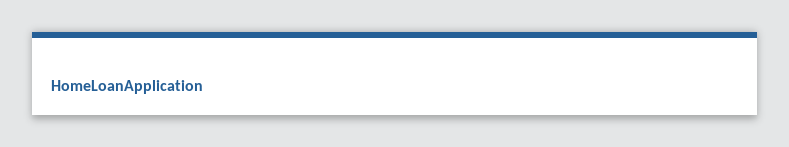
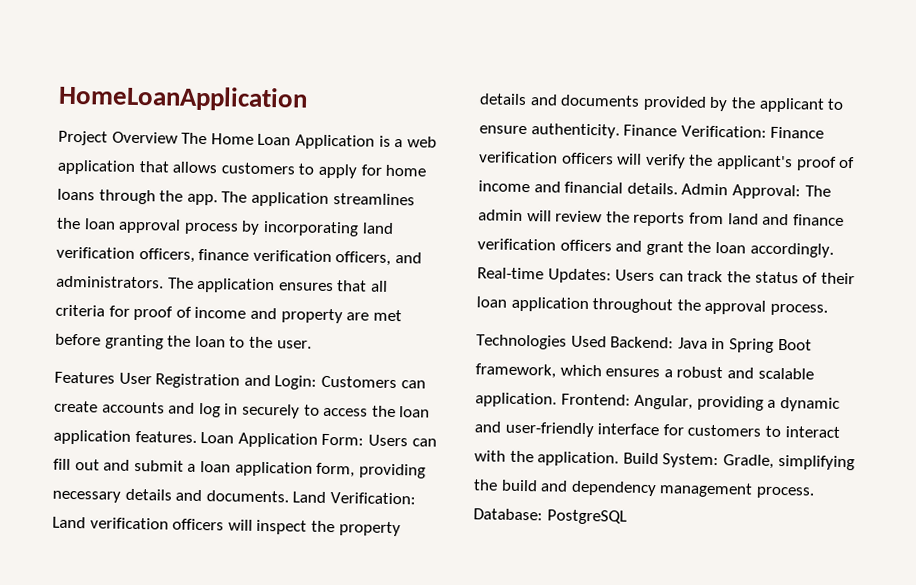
+ Project Overview The Home Loan Application is a web application that allows customers to apply for home loans through the app. The application streamlines the loan approval process by incorporating land verification officers, finance verification officers, and administrators. The application ensures that all criteria for proof of income and property are met before granting the loan to the user.
+ Features User Registration and Login: Customers can create accounts and log in securely to access the loan application features. Loan Application Form: Users can fill out and submit a loan application form, providing necessary details and documents. Land Verification: Land verification officers will inspect the property details and documents provided by the applicant to ensure authenticity. Finance Verification: Finance verification officers will verify the applicant's proof of income and financial details. Admin Approval: The admin will review the reports from land and finance verification officers and grant the loan accordingly. Real-time Updates: Users can track the status of their loan application throughout the approval process.
+ Technologies Used Backend: Java in Spring Boot framework, which ensures a robust and scalable application. Frontend: Angular, providing a dynamic and user-friendly interface for customers to interact with the application. Build System: Gradle, simplifying the build and dependency management process. Database: PostgreSQL

